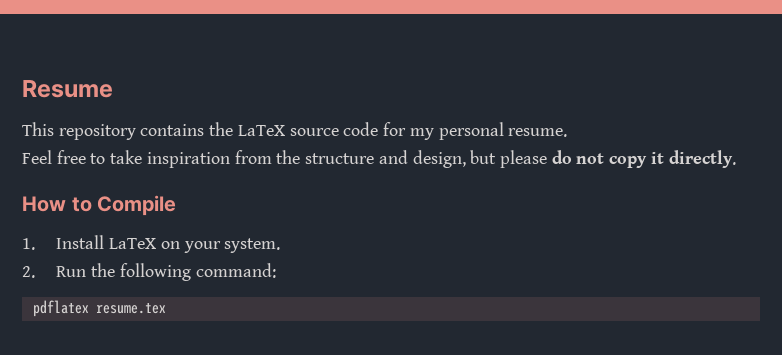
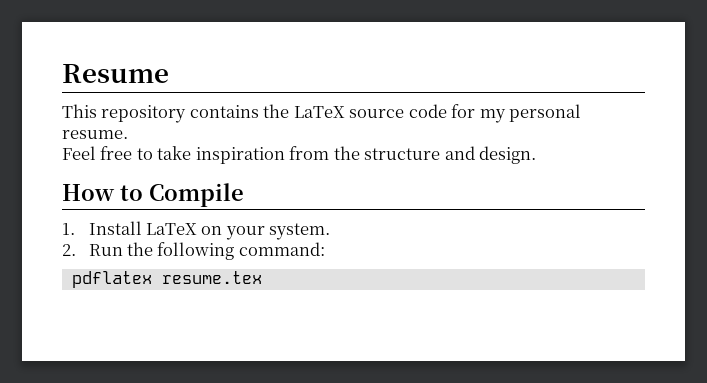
- Feel free to take inspiration from the structure and design, but please do not copy it directly.
+ Feel free to take inspiration from the structure and design.

